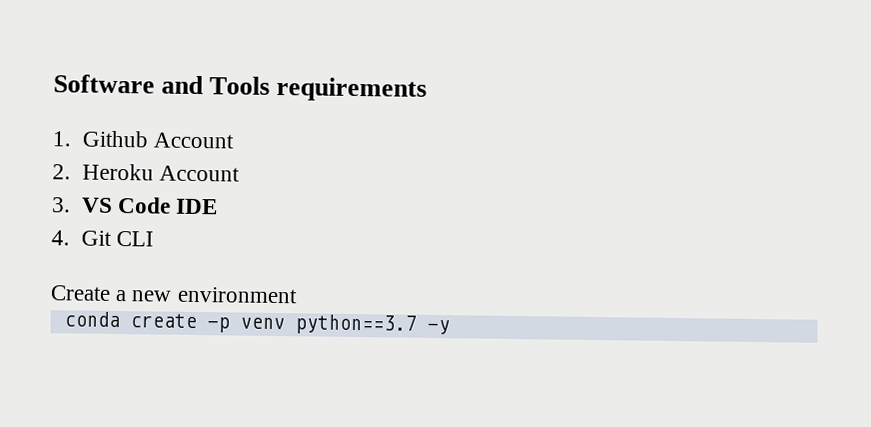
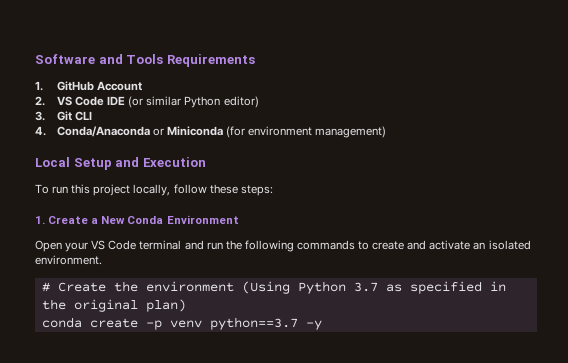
- Software and Tools requirements
- 1. Github Account
- 2. Heroku Account
- 3. VS Code IDE
- 4. Git CLI
- Create a new environment
+ Software and Tools Requirements
+ 1. GitHub Account
+ 2. VS Code IDE (or similar Python editor)
+ 3. Git CLI
+ 4. Conda/Anaconda or Miniconda (for environment management)
+ Local Setup and Execution
+ To run this project locally, follow these steps:
+ 1. Create a New Conda Environment
+ Open your VS Code terminal and run the following commands to create and activate an isolated environment.
+ # Create the environment (Using Python 3.7 as specified in the original plan)

